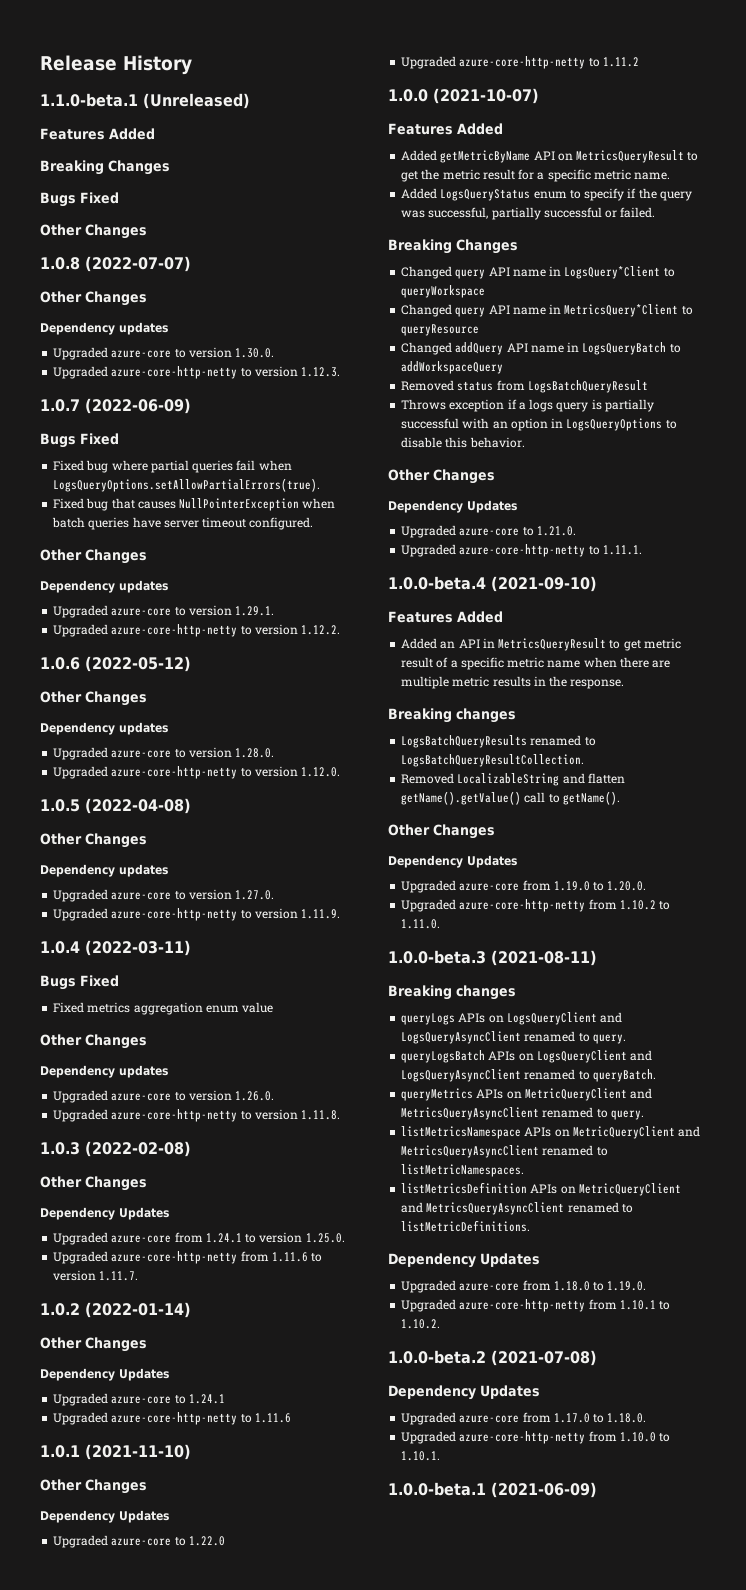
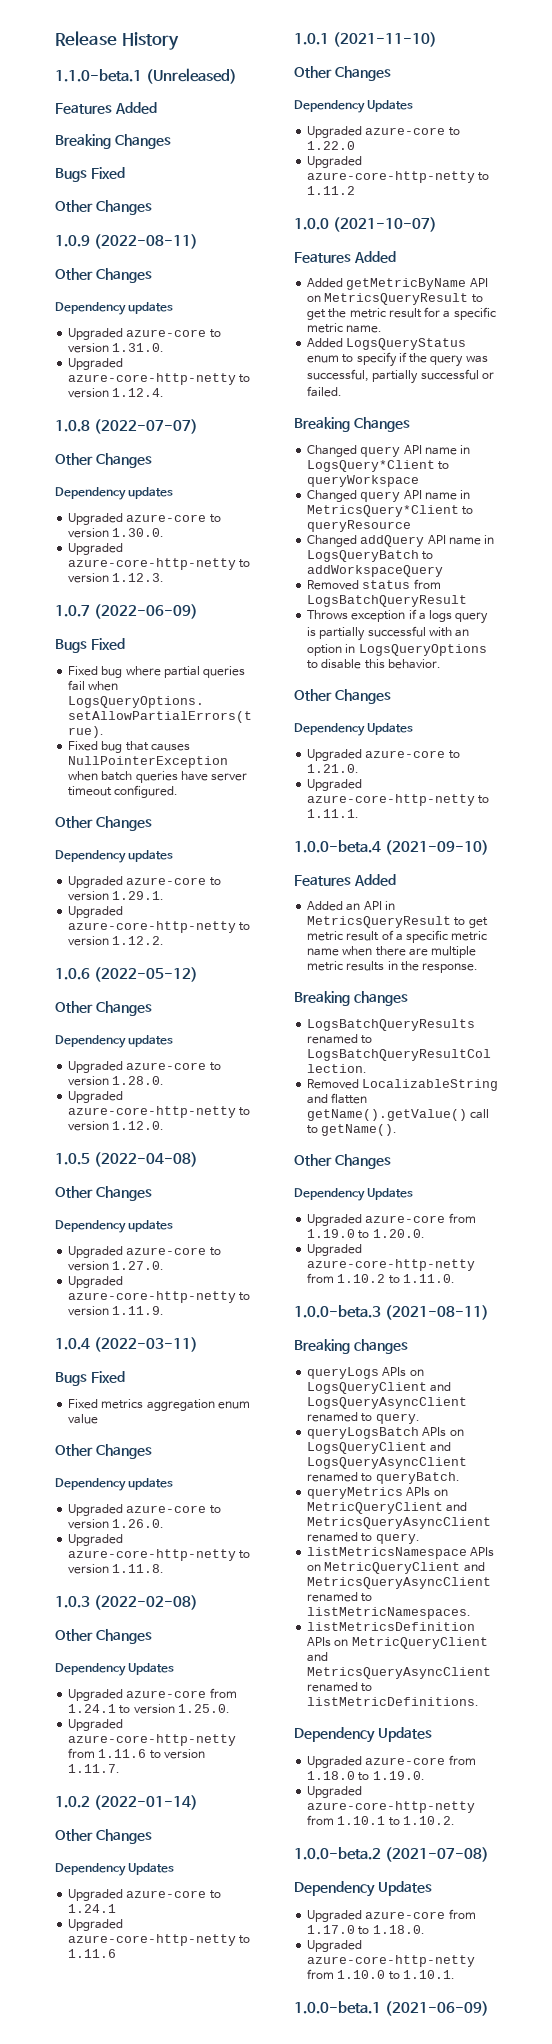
+ 1.0.9 (2022-08-11)
+ Other Changes
+ Dependency updates
+ Upgraded azure-core to version 1.31.0.
+ Upgraded azure-core-http-netty to version 1.12.4.

